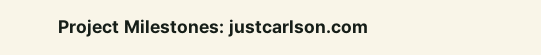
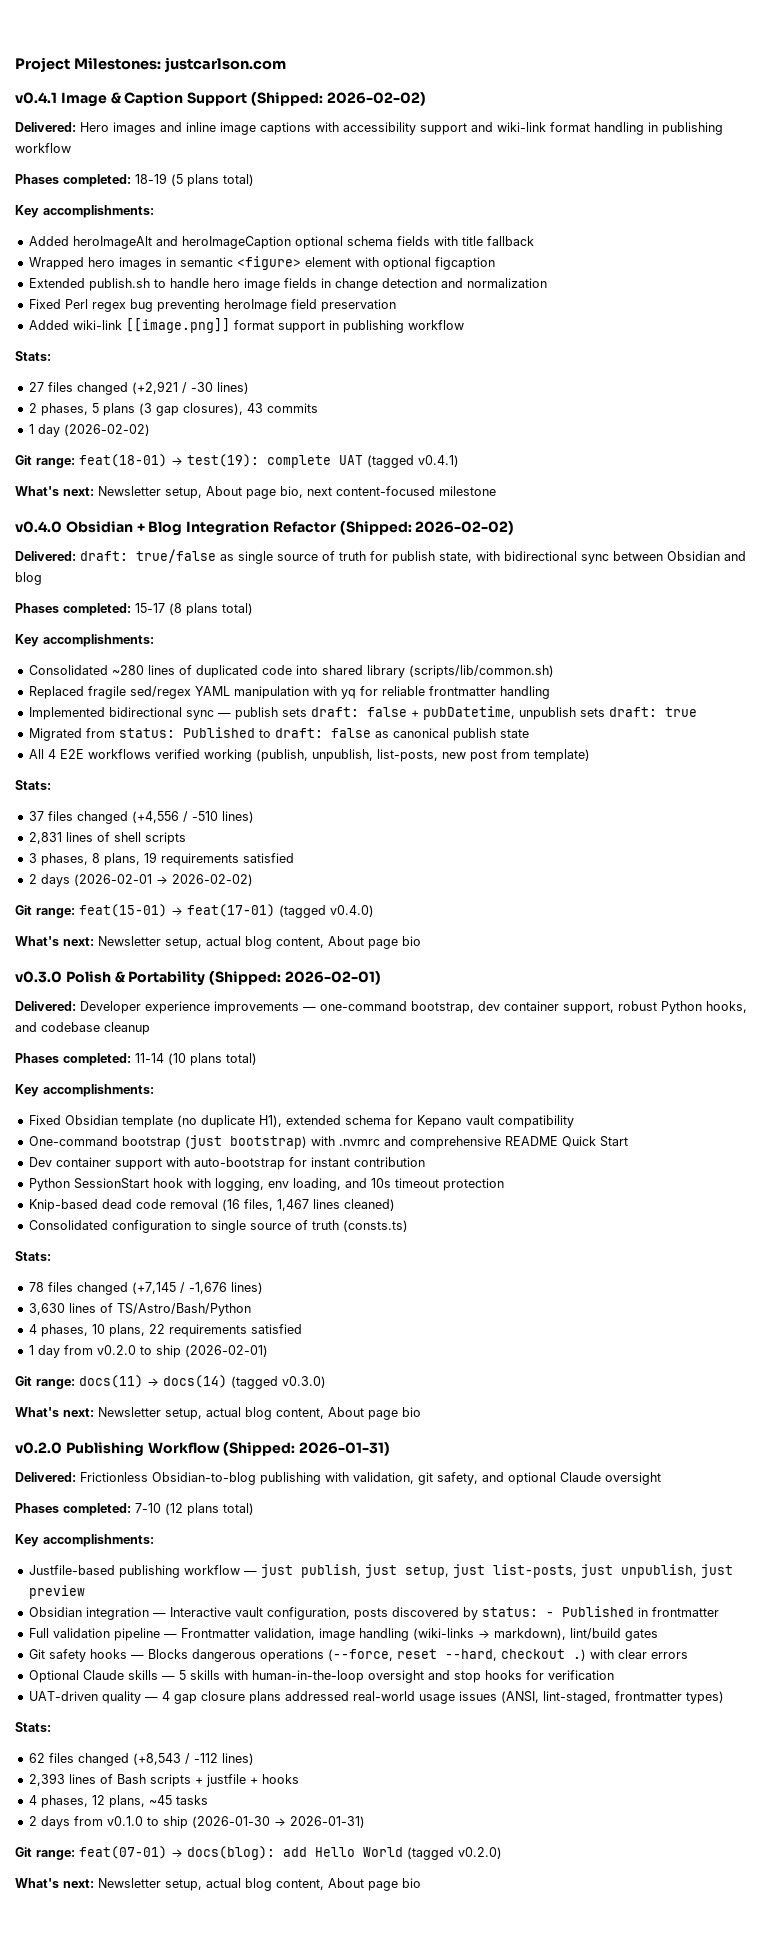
+ v0.4.1 Image & Caption Support (Shipped: 2026-02-02)
+ Delivered: Hero images and inline image captions with accessibility support and wiki-link format handling in publishing workflow
+ Phases completed: 18-19 (5 plans total)
+ Key accomplishments:
+ Added heroImageAlt and heroImageCaption optional schema fields with title fallback
+ Wrapped hero images in semantic <figure> element with optional figcaption
+ Extended publish.sh to handle hero image fields in change detection and normalization
+ Fixed Perl regex bug preventing heroImage field preservation
+ Added wiki-link [[image.png]] format support in publishing workflow
+ Stats:
+ 27 files changed (+2,921 / -30 lines)
+ 2 phases, 5 plans (3 gap closures), 43 commits
+ 1 day (2026-02-02)
+ Git range: feat(18-01) → test(19): complete UAT (tagged v0.4.1)
+ What's next: Newsletter setup, About page bio, next content-focused milestone
+ v0.4.0 Obsidian + Blog Integration Refactor (Shipped: 2026-02-02)
+ Delivered: draft: true/false as single source of truth for publish state, with bidirectional sync between Obsidian and blog
+ Phases completed: 15-17 (8 plans total)
+ Key accomplishments:
+ Consolidated ~280 lines of duplicated code into shared library (scripts/lib/common.sh)
+ Replaced fragile sed/regex YAML manipulation with yq for reliable frontmatter handling
+ Implemented bidirectional sync — publish sets draft: false + pubDatetime, unpublish sets draft: true
+ Migrated from status: Published to draft: false as canonical publish state
+ All 4 E2E workflows verified working (publish, unpublish, list-posts, new post from template)
+ Stats:
+ 37 files changed (+4,556 / -510 lines)
+ 2,831 lines of shell scripts
+ 3 phases, 8 plans, 19 requirements satisfied
+ 2 days (2026-02-01 → 2026-02-02)
+ Git range: feat(15-01) → feat(17-01) (tagged v0.4.0)
+ What's next: Newsletter setup, actual blog content, About page bio
+ v0.3.0 Polish & Portability (Shipped: 2026-02-01)
+ Delivered: Developer experience improvements — one-command bootstrap, dev container support, robust Python hooks, and codebase cleanup
+ Phases completed: 11-14 (10 plans total)
+ Key accomplishments:
+ Fixed Obsidian template (no duplicate H1), extended schema for Kepano vault compatibility
+ One-command bootstrap (just bootstrap) with .nvmrc and comprehensive README Quick Start
+ Dev container support with auto-bootstrap for instant contribution
+ Python SessionStart hook with logging, env loading, and 10s timeout protection
+ Knip-based dead code removal (16 files, 1,467 lines cleaned)
+ Consolidated configuration to single source of truth (consts.ts)
+ Stats:
+ 78 files changed (+7,145 / -1,676 lines)
+ 3,630 lines of TS/Astro/Bash/Python
+ 4 phases, 10 plans, 22 requirements satisfied
+ 1 day from v0.2.0 to ship (2026-02-01)
+ Git range: docs(11) → docs(14) (tagged v0.3.0)
+ What's next: Newsletter setup, actual blog content, About page bio
+ v0.2.0 Publishing Workflow (Shipped: 2026-01-31)
+ Delivered: Frictionless Obsidian-to-blog publishing with validation, git safety, and optional Claude oversight
+ Phases completed: 7-10 (12 plans total)
+ Key accomplishments:
+ Justfile-based publishing workflow — just publish, just setup, just list-posts, just unpublish, just preview
+ Obsidian integration — Interactive vault configuration, posts discovered by status: - Published in frontmatter
+ Full validation pipeline — Frontmatter validation, image handling (wiki-links → markdown), lint/build gates
+ Git safety hooks — Blocks dangerous operations (--force, reset --hard, checkout .) with clear errors
+ Optional Claude skills — 5 skills with human-in-the-loop oversight and stop hooks for verification
+ UAT-driven quality — 4 gap closure plans addressed real-world usage issues (ANSI, lint-staged, frontmatter types)
+ Stats:
+ 62 files changed (+8,543 / -112 lines)
+ 2,393 lines of Bash scripts + justfile + hooks
+ 4 phases, 12 plans, ~45 tasks
+ 2 days from v0.1.0 to ship (2026-01-30 → 2026-01-31)
+ Git range: feat(07-01) → docs(blog): add Hello World (tagged v0.2.0)
+ What's next: Newsletter setup, actual blog content, About page bio

